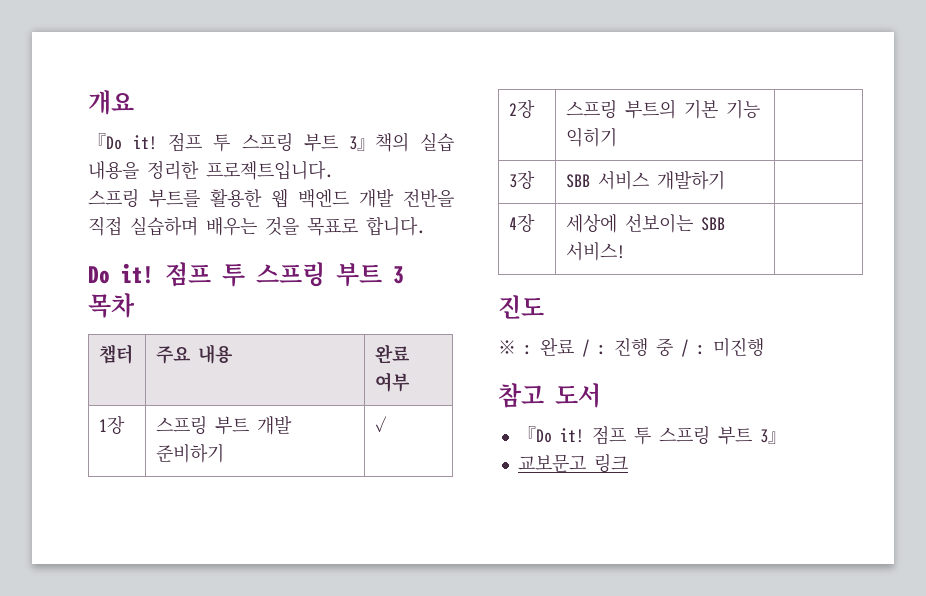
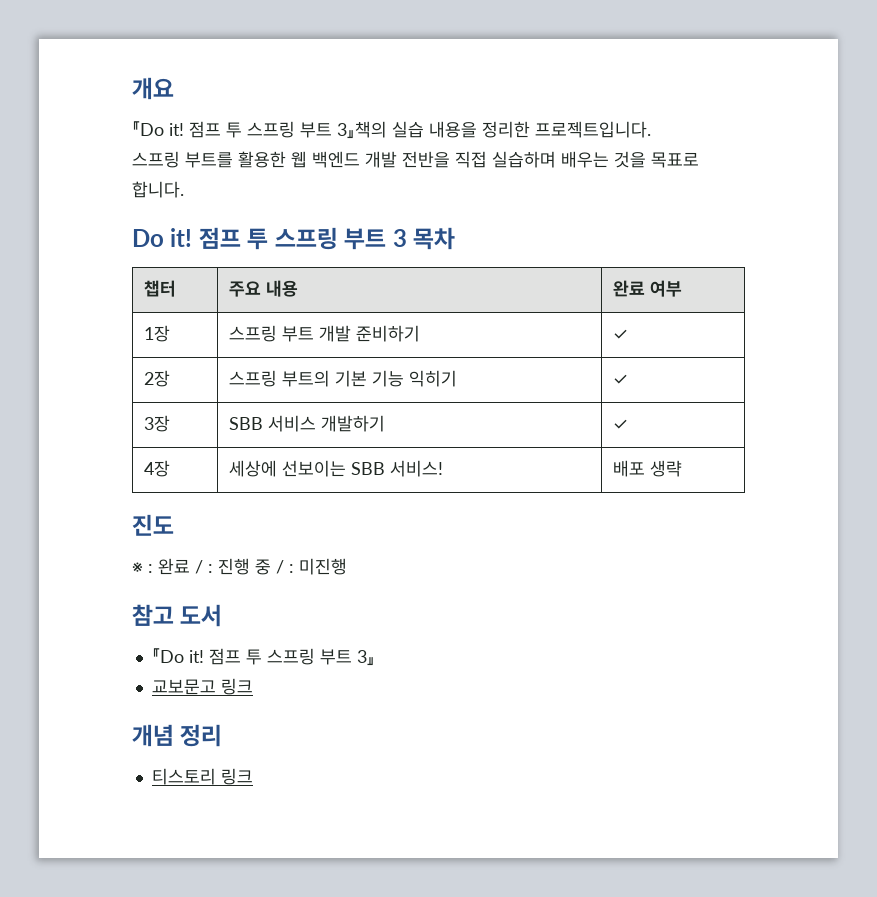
- 2장 | 스프링 부트의 기본 기능 익히기 |
+ 2장 | 스프링 부트의 기본 기능 익히기 | ✓
- 3장 | SBB 서비스 개발하기 |
+ 3장 | SBB 서비스 개발하기 | ✓
- 4장 | 세상에 선보이는 SBB 서비스! |
+ 4장 | 세상에 선보이는 SBB 서비스! | 배포 생략
+ 개념 정리
+ 티스토리 링크

